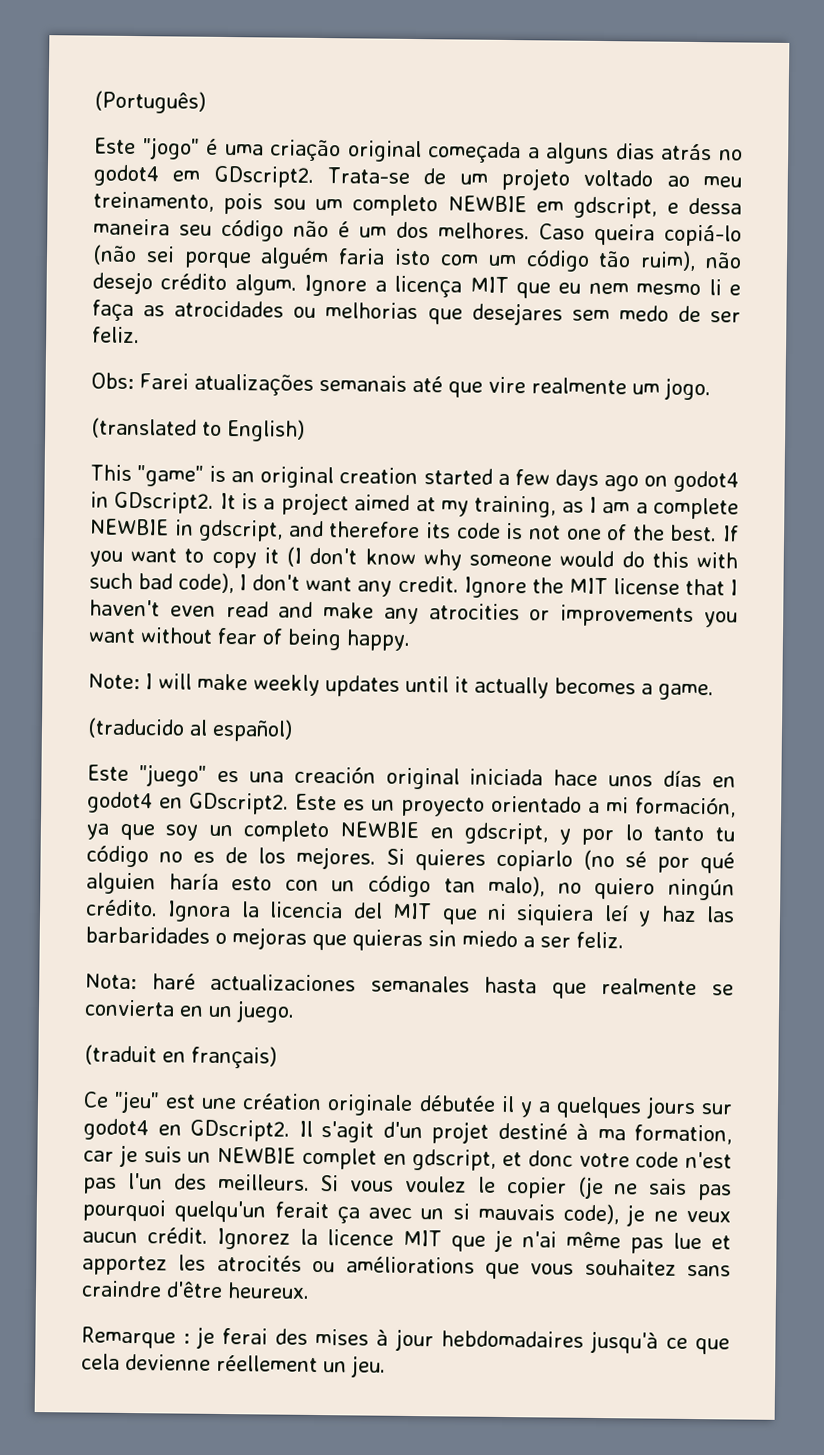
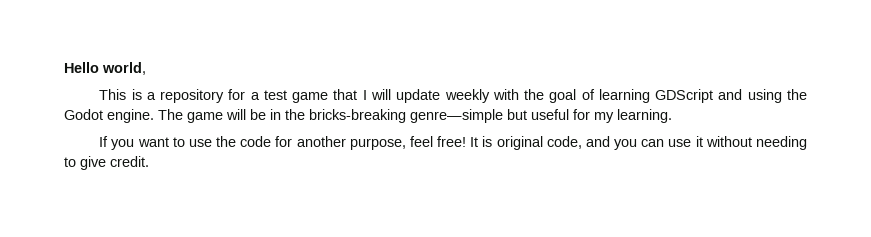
- (Português)
- Este "jogo" é uma criação original começada a alguns dias atrás no godot4 em GDscript2. Trata-se de um projeto voltado ao meu treinamento, pois sou um completo NEWBIE em gdscript, e dessa maneira seu código não é um dos melhores. Caso queira copiá-lo (não sei porque alguém faria isto com um código tão ruim), não desejo crédito algum. Ignore a licença MIT que eu nem mesmo li e faça as atrocidades ou melhorias que desejares sem medo de ser feliz.
- Obs: Farei atualizações semanais até que vire realmente um jogo.
- (translated to English)
- This "game" is an original creation started a few days ago on godot4 in GDscript2. It is a project aimed at my training, as I am a complete NEWBIE in gdscript, and therefore its code is not one of the best. If you want to copy it (I don't know why someone would do this with such bad code), I don't want any credit. Ignore the MIT license that I haven't even read and make any atrocities or improvements you want without fear of being happy.
- Note: I will make weekly updates until it actually becomes a game.
- (traducido al español)
- Este "juego" es una creación original iniciada hace unos días en godot4 en GDscript2. Este es un proyecto orientado a mi formación, ya que soy un completo NEWBIE en gdscript, y por lo tanto tu código no es de los mejores. Si quieres copiarlo (no sé por qué alguien haría esto con un código tan malo), no quiero ningún crédito. Ignora la licencia del MIT que ni siquiera leí y haz las barbaridades o mejoras que quieras sin miedo a ser feliz.
- Nota: haré actualizaciones semanales hasta que realmente se convierta en un juego.
- (traduit en français)
- Ce "jeu" est une création originale débutée il y a quelques jours sur godot4 en GDscript2. Il s'agit d'un projet destiné à ma formation, car je suis un NEWBIE complet en gdscript, et donc votre code n'est pas l'un des meilleurs. Si vous voulez le copier (je ne sais pas pourquoi quelqu'un ferait ça avec un si mauvais code), je ne veux aucun crédit. Ignorez la licence MIT que je n'ai même pas lue et apportez les atrocités ou améliorations que vous souhaitez sans craindre d'être heureux.
- Remarque : je ferai des mises à jour hebdomadaires jusqu'à ce que cela devienne réellement un jeu.
+ Hello world,
+ This is a repository for a test game that I will update weekly with the goal of learning GDScript and using the Godot engine. The game will be in the bricks-breaking genre—simple but useful for my learning.
+ If you want to use the code for another purpose, feel free! It is original code, and you can use it without needing to give credit.

